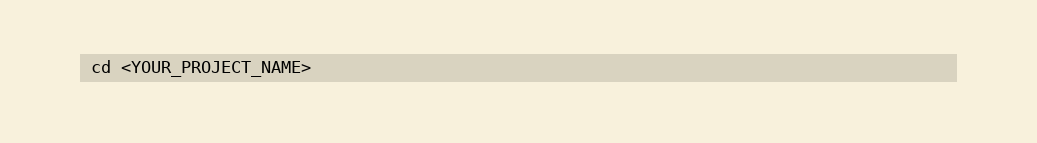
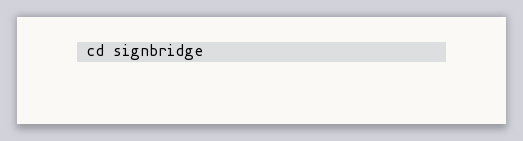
- cd <YOUR_PROJECT_NAME>
+ cd signbridge

